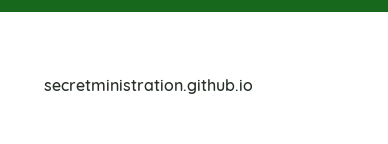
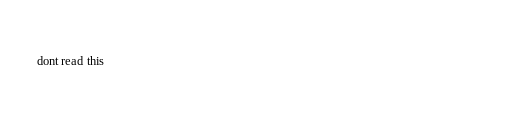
- secretministration.github.io
+ dont read this

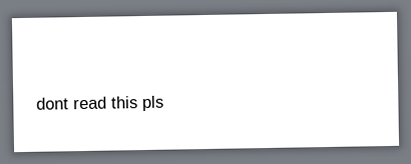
- dont read this
+ dont read this pls

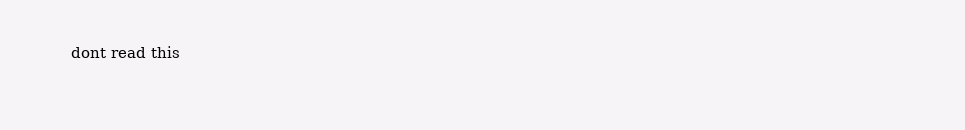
- dont read this pls
+ dont read this

